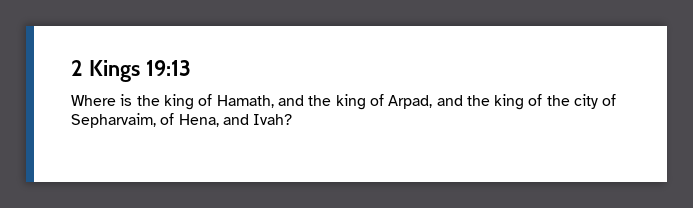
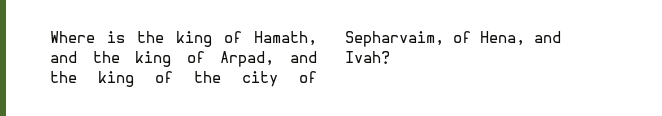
- 2 Kings 19:13

